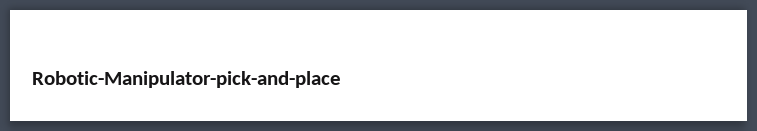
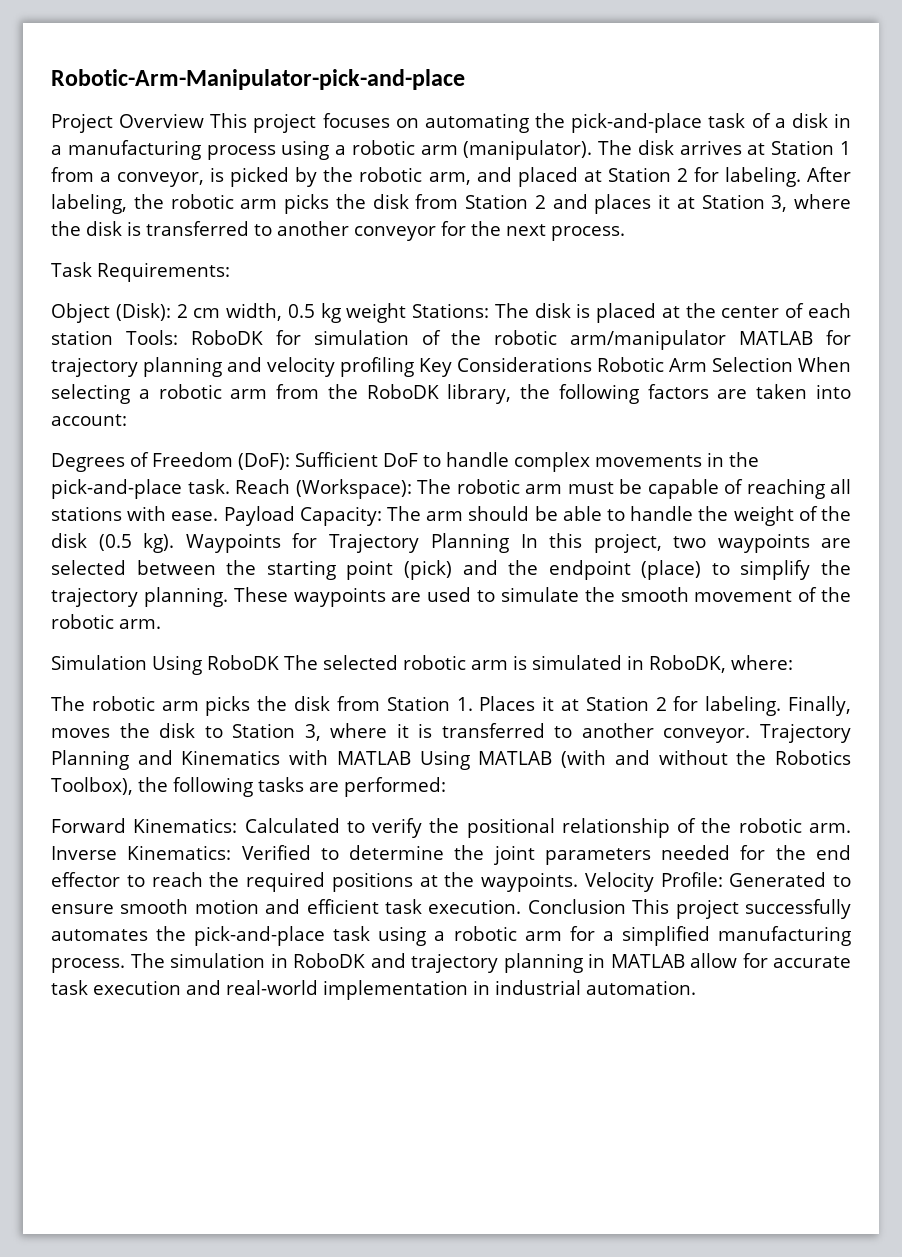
- Robotic-Manipulator-pick-and-place
+ Robotic-Arm-Manipulator-pick-and-place
+ Project Overview This project focuses on automating the pick-and-place task of a disk in a manufacturing process using a robotic arm (manipulator). The disk arrives at Station 1 from a conveyor, is picked by the robotic arm, and placed at Station 2 for labeling. After labeling, the robotic arm picks the disk from Station 2 and places it at Station 3, where the disk is transferred to another conveyor for the next process.
+ Task Requirements:
+ Object (Disk): 2 cm width, 0.5 kg weight Stations: The disk is placed at the center of each station Tools: RoboDK for simulation of the robotic arm/manipulator MATLAB for trajectory planning and velocity profiling Key Considerations Robotic Arm Selection When selecting a robotic arm from the RoboDK library, the following factors are taken into account:
+ Degrees of Freedom (DoF): Sufficient DoF to handle complex movements in the pick-and-place task. Reach (Workspace): The robotic arm must be capable of reaching all stations with ease. Payload Capacity: The arm should be able to handle the weight of the disk (0.5 kg). Waypoints for Trajectory Planning In this project, two waypoints are selected between the starting point (pick) and the endpoint (place) to simplify the trajectory planning. These waypoints are used to simulate the smooth movement of the robotic arm.
+ Simulation Using RoboDK The selected robotic arm is simulated in RoboDK, where:
+ The robotic arm picks the disk from Station 1. Places it at Station 2 for labeling. Finally, moves the disk to Station 3, where it is transferred to another conveyor. Trajectory Planning and Kinematics with MATLAB Using MATLAB (with and without the Robotics Toolbox), the following tasks are performed:
+ Forward Kinematics: Calculated to verify the positional relationship of the robotic arm. Inverse Kinematics: Verified to determine the joint parameters needed for the end effector to reach the required positions at the waypoints. Velocity Profile: Generated to ensure smooth motion and efficient task execution. Conclusion This project successfully automates the pick-and-place task using a robotic arm for a simplified manufacturing process. The simulation in RoboDK and trajectory planning in MATLAB allow for accurate task execution and real-world implementation in industrial automation.

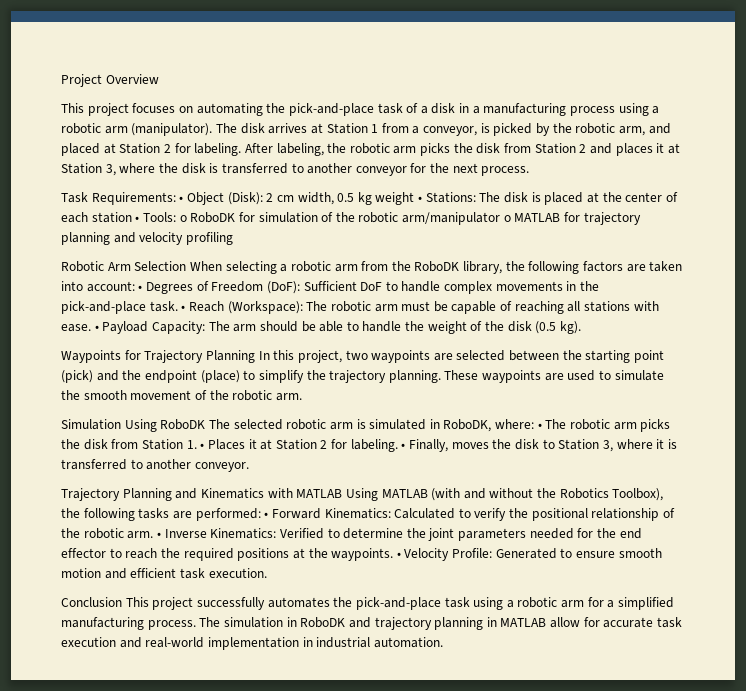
- Robotic-Arm-Manipulator-pick-and-place
- Project Overview This project focuses on automating the pick-and-place task of a disk in a manufacturing process using a robotic arm (manipulator).
+ Project Overview
+ This project focuses on automating the pick-and-place task of a disk in a manufacturing process using a robotic arm (manipulator).
- Task Requirements:
- Object (Disk):
+ Task Requirements: • Object (Disk):
- 2 cm width, 0.5 kg weight Stations:
+ 2 cm width, 0.5 kg weight • Stations:
- The disk is placed at the center of each station Tools: RoboDK for simulation of the robotic arm/manipulator MATLAB for trajectory planning and velocity profiling Key Considerations Robotic Arm Selection When selecting a robotic arm from the RoboDK library, the following factors are taken into account:
- Degrees of Freedom (DoF):
+ The disk is placed at the center of each station • Tools: o RoboDK for simulation of the robotic arm/manipulator o MATLAB for trajectory planning and velocity profiling
+ Robotic Arm Selection When selecting a robotic arm from the RoboDK library, the following factors are taken into account: • Degrees of Freedom (DoF):
- Reach (Workspace): The robotic arm must be capable of reaching all stations with ease.
+ • Reach (Workspace): The robotic arm must be capable of reaching all stations with ease.
- Payload Capacity: The arm should be able to handle the weight of the disk (0.5 kg). Waypoints for Trajectory Planning In this project, two waypoints are selected between the starting point (pick) and the endpoint (place) to simplify the trajectory planning.
+ • Payload Capacity: The arm should be able to handle the weight of the disk (0.5 kg).
+ Waypoints for Trajectory Planning In this project, two waypoints are selected between the starting point (pick) and the endpoint (place) to simplify the trajectory planning.
- Simulation Using RoboDK The selected robotic arm is simulated in RoboDK, where:
- The robotic arm picks the disk from Station 1. Places it at Station 2 for labeling.
+ Simulation Using RoboDK The selected robotic arm is simulated in RoboDK, where: • The robotic arm picks the disk from Station 1. • Places it at Station 2 for labeling.
- Finally, moves the disk to Station 3, where it is transferred to another conveyor. Trajectory Planning and Kinematics with MATLAB Using MATLAB (with and without the Robotics Toolbox), the following tasks are performed:
- Forward Kinematics: Calculated to verify the positional relationship of the robotic arm.
+ • Finally, moves the disk to Station 3, where it is transferred to another conveyor.
+ Trajectory Planning and Kinematics with MATLAB Using MATLAB (with and without the Robotics Toolbox), the following tasks are performed: • Forward Kinematics: Calculated to verify the positional relationship of the robotic arm.
- Inverse Kinematics: Verified to determine the joint parameters needed for the end effector to reach the required positions at the waypoints.
+ • Inverse Kinematics: Verified to determine the joint parameters needed for the end effector to reach the required positions at the waypoints.
- Velocity Profile: Generated to ensure smooth motion and efficient task execution. Conclusion This project successfully automates the pick-and-place task using a robotic arm for a simplified manufacturing process.
+ • Velocity Profile: Generated to ensure smooth motion and efficient task execution.
+ Conclusion This project successfully automates the pick-and-place task using a robotic arm for a simplified manufacturing process.

